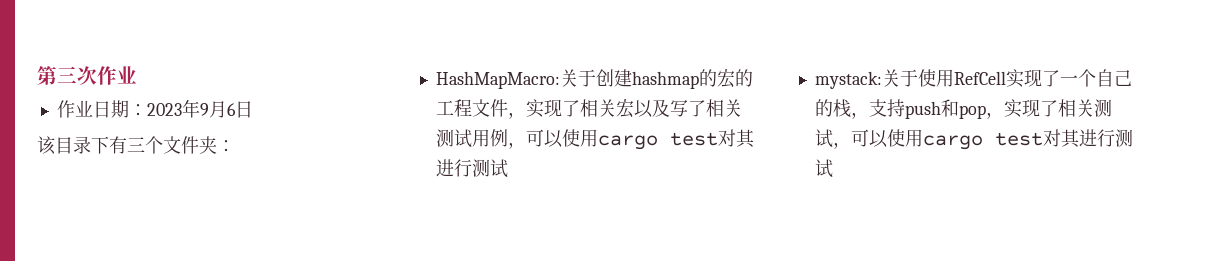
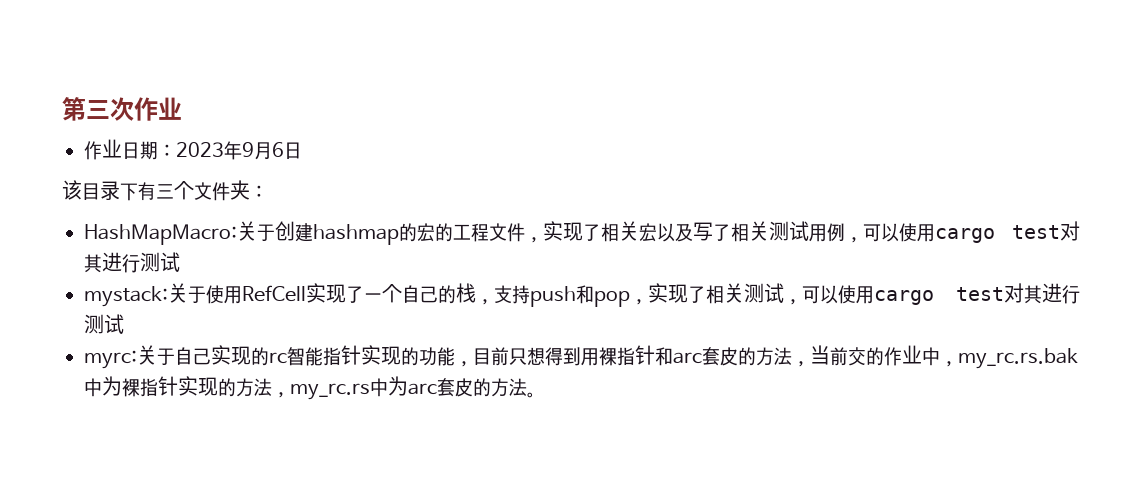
+ myrc:关于自己实现的rc智能指针实现的功能，目前只想得到用裸指针和arc套皮的方法，当前交的作业中，my_rc.rs.bak中为裸指针实现的方法，my_rc.rs中为arc套皮的方法。

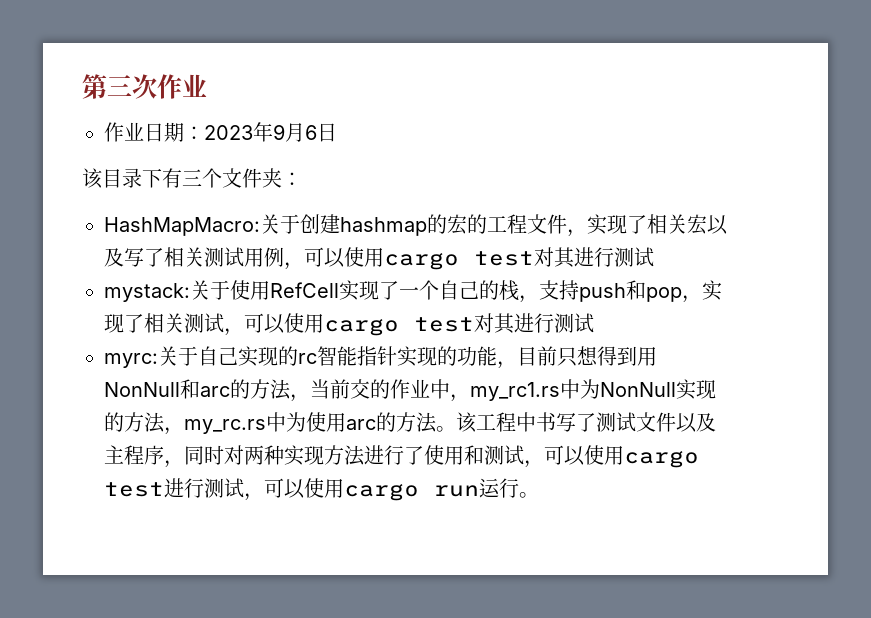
- myrc:关于自己实现的rc智能指针实现的功能，目前只想得到用裸指针和arc套皮的方法，当前交的作业中，my_rc.rs.bak中为裸指针实现的方法，my_rc.rs中为arc套皮的方法。
+ myrc:关于自己实现的rc智能指针实现的功能，目前只想得到用NonNull和arc的方法，当前交的作业中，my_rc1.rs中为NonNull实现的方法，my_rc.rs中为使用arc的方法。该工程中书写了测试文件以及主程序，同时对两种实现方法进行了使用和测试，可以使用cargo test进行测试，可以使用cargo run运行。

